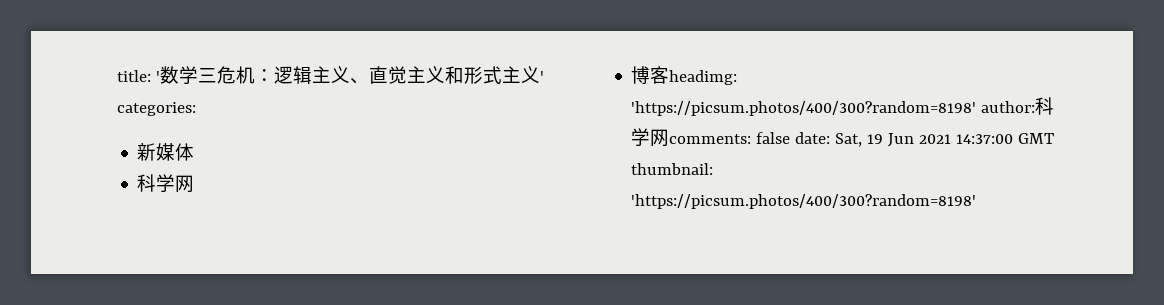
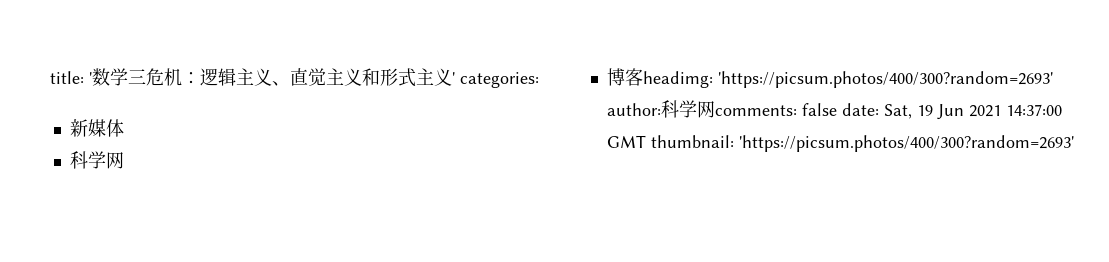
- 博客headimg: 'https://picsum.photos/400/300?random=8198' author:科学网comments: false date: Sat, 19 Jun 2021 14:37:00 GMT thumbnail: 'https://picsum.photos/400/300?random=8198'
+ 博客headimg: 'https://picsum.photos/400/300?random=2693' author:科学网comments: false date: Sat, 19 Jun 2021 14:37:00 GMT thumbnail: 'https://picsum.photos/400/300?random=2693'

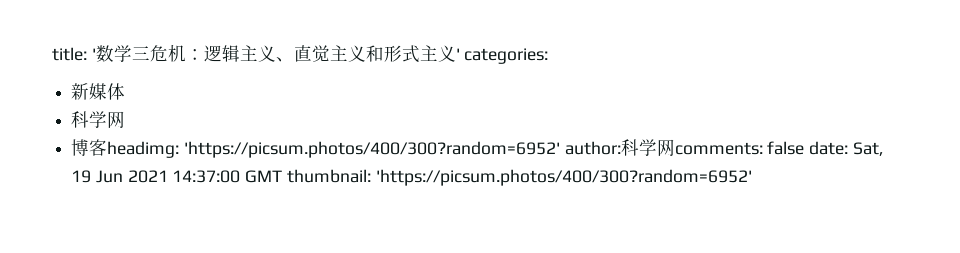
- 博客headimg: 'https://picsum.photos/400/300?random=2693' author:科学网comments: false date: Sat, 19 Jun 2021 14:37:00 GMT thumbnail: 'https://picsum.photos/400/300?random=2693'
+ 博客headimg: 'https://picsum.photos/400/300?random=6952' author:科学网comments: false date: Sat, 19 Jun 2021 14:37:00 GMT thumbnail: 'https://picsum.photos/400/300?random=6952'

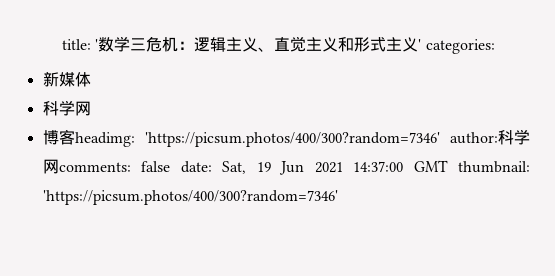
- 博客headimg: 'https://picsum.photos/400/300?random=6952' author:科学网comments: false date: Sat, 19 Jun 2021 14:37:00 GMT thumbnail: 'https://picsum.photos/400/300?random=6952'
+ 博客headimg: 'https://picsum.photos/400/300?random=7346' author:科学网comments: false date: Sat, 19 Jun 2021 14:37:00 GMT thumbnail: 'https://picsum.photos/400/300?random=7346'

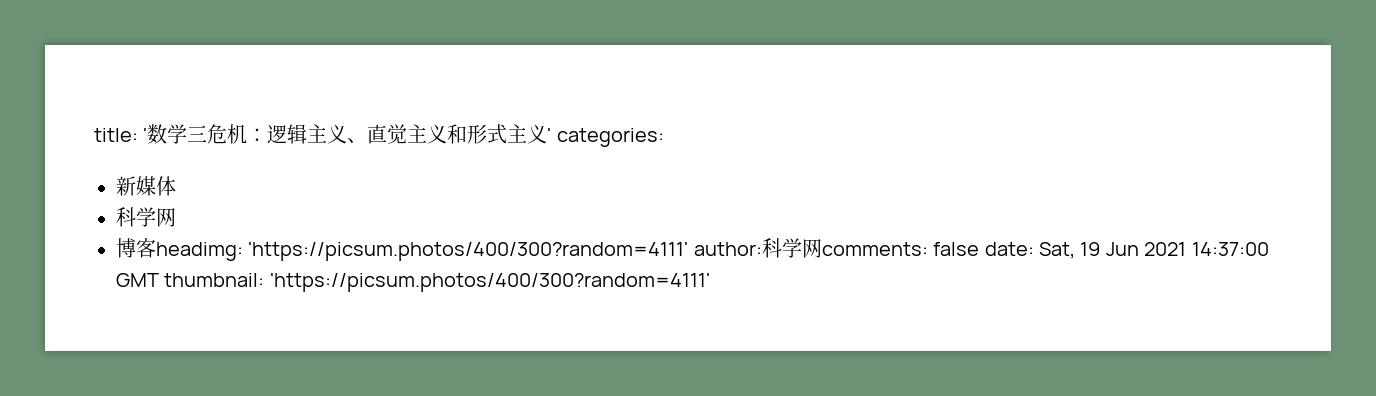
- 博客headimg: 'https://picsum.photos/400/300?random=7346' author:科学网comments: false date: Sat, 19 Jun 2021 14:37:00 GMT thumbnail: 'https://picsum.photos/400/300?random=7346'
+ 博客headimg: 'https://picsum.photos/400/300?random=4111' author:科学网comments: false date: Sat, 19 Jun 2021 14:37:00 GMT thumbnail: 'https://picsum.photos/400/300?random=4111'

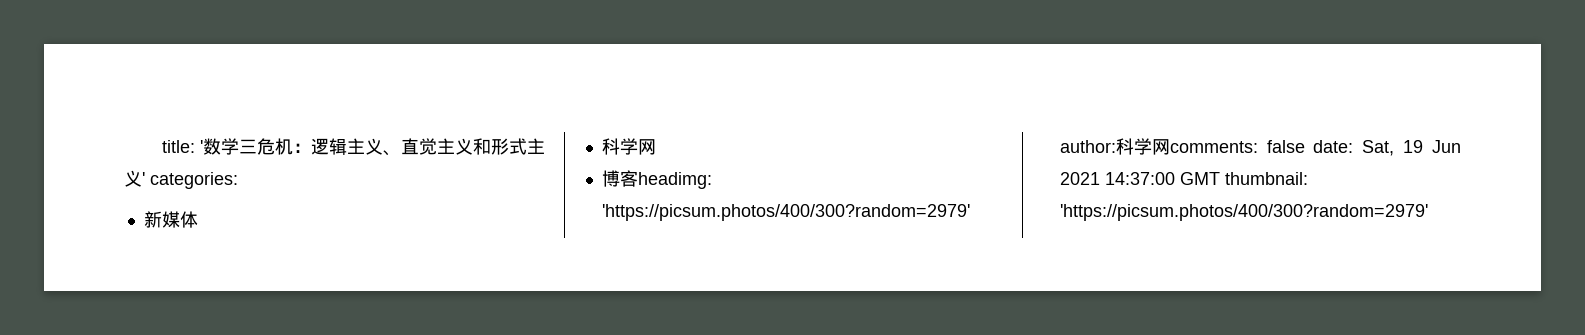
- 博客headimg: 'https://picsum.photos/400/300?random=4111' author:科学网comments: false date: Sat, 19 Jun 2021 14:37:00 GMT thumbnail: 'https://picsum.photos/400/300?random=4111'
+ 博客headimg: 'https://picsum.photos/400/300?random=2979' author:科学网comments: false date: Sat, 19 Jun 2021 14:37:00 GMT thumbnail: 'https://picsum.photos/400/300?random=2979'

